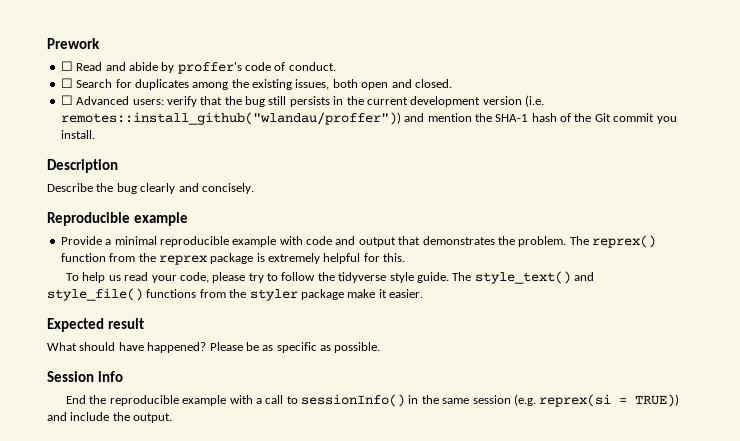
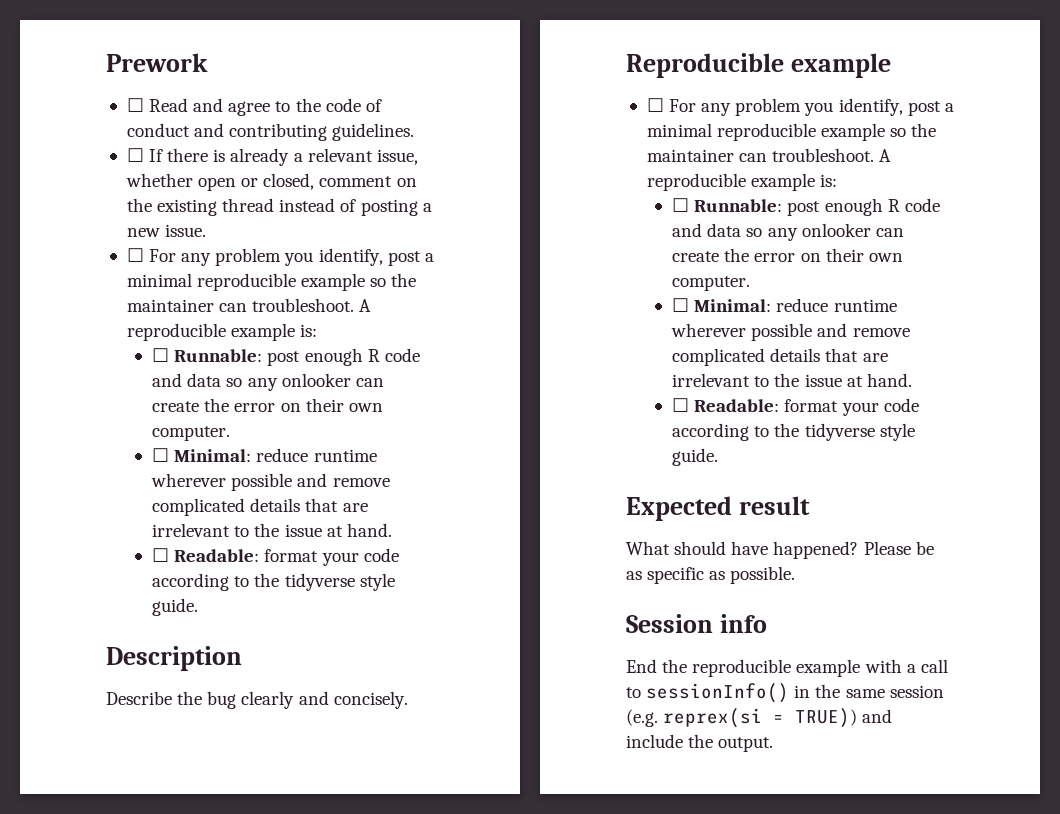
- ☐ Read and abide by proffer's code of conduct.
- ☐ Search for duplicates among the existing issues, both open and closed.
- ☐ Advanced users: verify that the bug still persists in the current development version (i.e. remotes::install_github("wlandau/proffer")) and mention the SHA-1 hash of the Git commit you install.
+ ☐ Read and agree to the code of conduct and contributing guidelines.
+ ☐ If there is already a relevant issue, whether open or closed, comment on the existing thread instead of posting a new issue.
+ ☐ For any problem you identify, post a minimal reproducible example so the maintainer can troubleshoot. A reproducible example is:
+ ☐ Runnable: post enough R code and data so any onlooker can create the error on their own computer.
+ ☐ Minimal: reduce runtime wherever possible and remove complicated details that are irrelevant to the issue at hand.
+ ☐ Readable: format your code according to the tidyverse style guide.
  Reproducible example
- Provide a minimal reproducible example with code and output that demonstrates the problem. The reprex() function from the reprex package is extremely helpful for this.
- To help us read your code, please try to follow the tidyverse style guide. The style_text() and style_file() functions from the styler package make it easier.
+ ☐ For any problem you identify, post a minimal reproducible example so the maintainer can troubleshoot. A reproducible example is:
+ ☐ Runnable: post enough R code and data so any onlooker can create the error on their own computer.
+ ☐ Minimal: reduce runtime wherever possible and remove complicated details that are irrelevant to the issue at hand.
+ ☐ Readable: format your code according to the tidyverse style guide.

